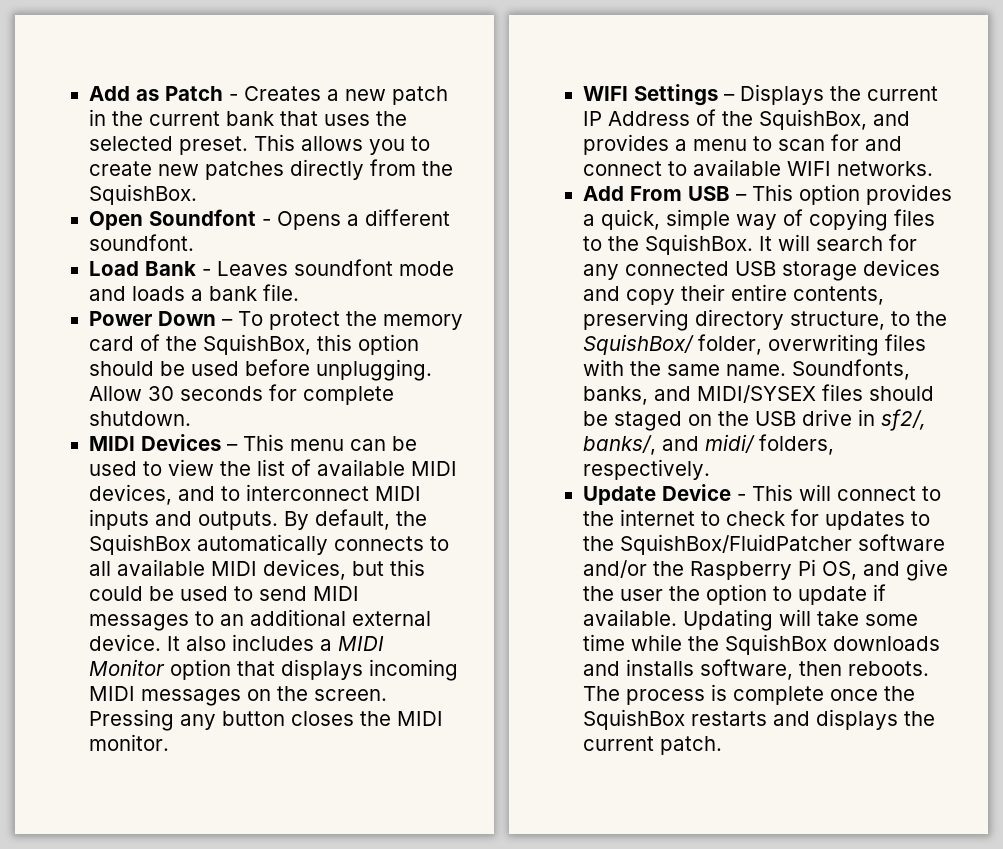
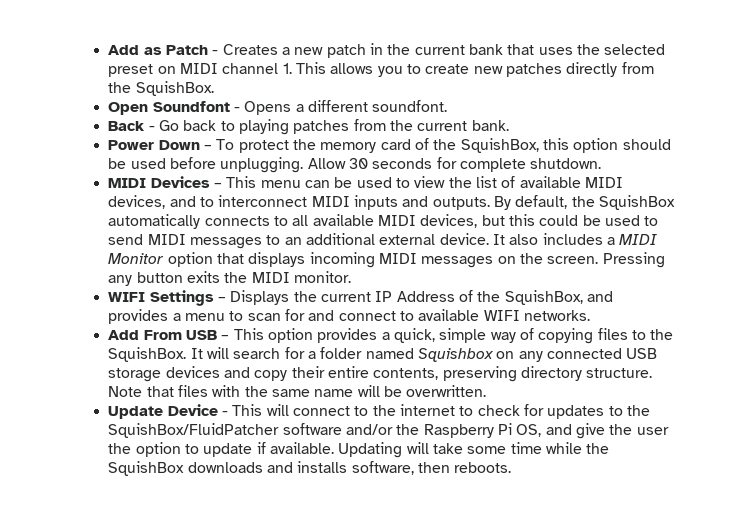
- Add as Patch - Creates a new patch in the current bank that uses the selected preset. This allows you to create new patches directly from the SquishBox.
+ Add as Patch - Creates a new patch in the current bank that uses the selected preset on MIDI channel 1. This allows you to create new patches directly from the SquishBox.
- Load Bank - Leaves soundfont mode and loads a bank file.
+ Back - Go back to playing patches from the current bank.
- Pressing any button closes the MIDI monitor.
+ Pressing any button exits the MIDI monitor.
- It will search for any connected USB storage devices and copy their entire contents, preserving directory structure, to the SquishBox/ folder, overwriting files with the same name. Soundfonts, banks, and MIDI/SYSEX files should be staged on the USB drive in sf2/, banks/, and midi/ folders, respectively.
+ It will search for a folder named Squishbox on any connected USB storage devices and copy their entire contents, preserving directory structure. Note that files with the same name will be overwritten.
- The process is complete once the SquishBox restarts and displays the current patch.

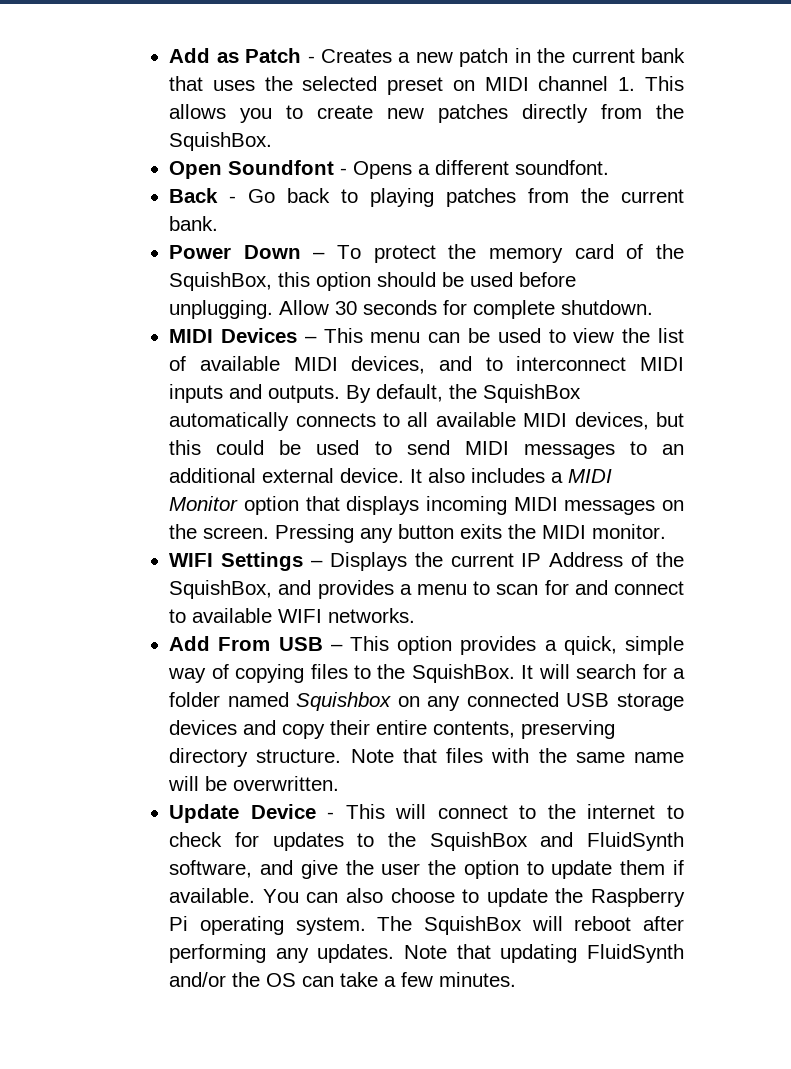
- Update Device - This will connect to the internet to check for updates to the SquishBox/FluidPatcher software and/or the Raspberry Pi OS, and give the user the option to update if available.
+ Update Device - This will connect to the internet to check for updates to the SquishBox and FluidSynth software, and give the user the option to update them if available.
- Updating will take some time while the SquishBox downloads and installs software, then reboots.
+ You can also choose to update the Raspberry Pi operating system. The SquishBox will reboot after performing any updates. Note that updating FluidSynth and/or the OS can take a few minutes.

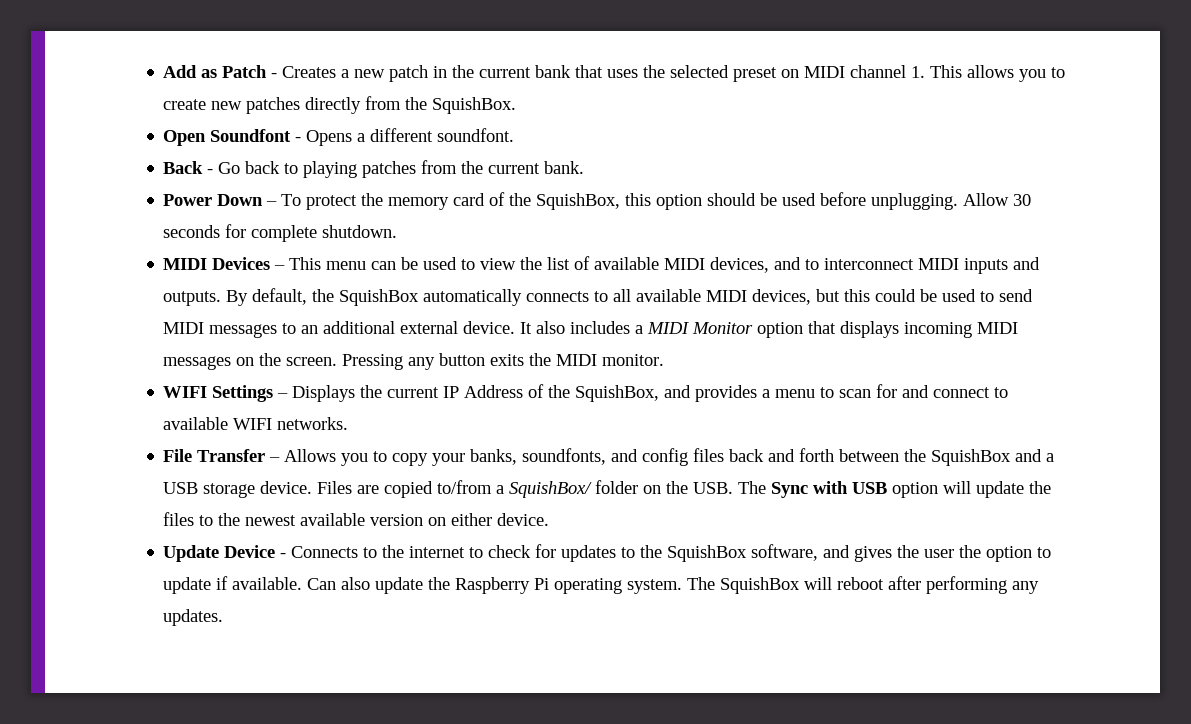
- Add From USB – This option provides a quick, simple way of copying files to the SquishBox. It will search for a folder named Squishbox on any connected USB storage devices and copy their entire contents, preserving directory structure. Note that files with the same name will be overwritten.
+ File Transfer – Allows you to copy your banks, soundfonts, and config files back and forth between the SquishBox and a USB storage device. Files are copied to/from a SquishBox/ folder on the USB. The Sync with USB option will update the files to the newest available version on either device.
- Update Device - This will connect to the internet to check for updates to the SquishBox and FluidSynth software, and give the user the option to update them if available.
+ Update Device - Connects to the internet to check for updates to the SquishBox software, and gives the user the option to update if available.
- You can also choose to update the Raspberry Pi operating system.
+ Can also update the Raspberry Pi operating system.
- Note that updating FluidSynth and/or the OS can take a few minutes.

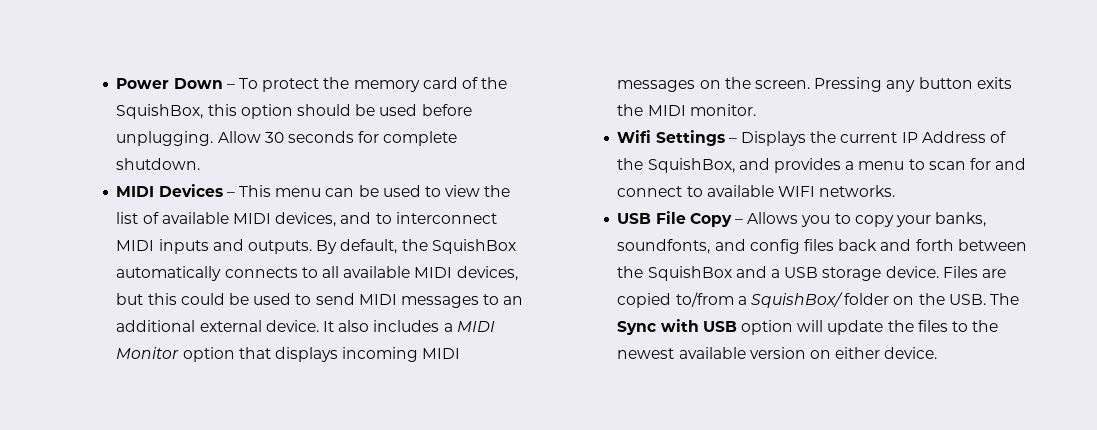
- Add as Patch - Creates a new patch in the current bank that uses the selected preset on MIDI channel 1. This allows you to create new patches directly from the SquishBox.
- Open Soundfont - Opens a different soundfont.
- Back - Go back to playing patches from the current bank.
- WIFI Settings – Displays the current IP Address of the SquishBox, and provides a menu to scan for and connect to available WIFI networks.
+ Wifi Settings – Displays the current IP Address of the SquishBox, and provides a menu to scan for and connect to available WIFI networks.
- File Transfer – Allows you to copy your banks, soundfonts, and config files back and forth between the SquishBox and a USB storage device.
+ USB File Copy – Allows you to copy your banks, soundfonts, and config files back and forth between the SquishBox and a USB storage device.
- Update Device - Connects to the internet to check for updates to the SquishBox software, and gives the user the option to update if available. Can also update the Raspberry Pi operating system. The SquishBox will reboot after performing any updates.

